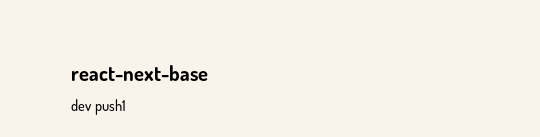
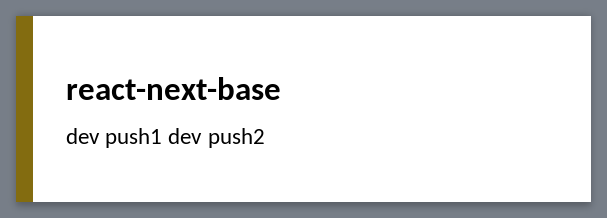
- dev push1
+ dev push1 dev push2

